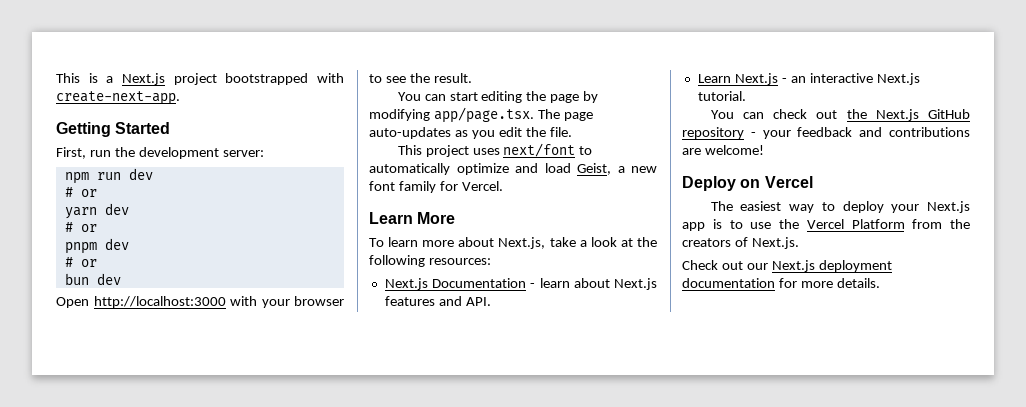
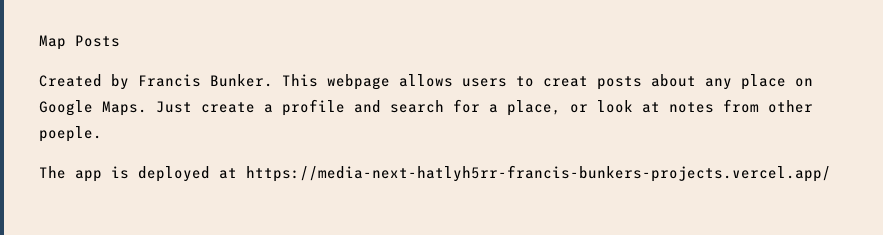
- This is a Next.js project bootstrapped with create-next-app.
- Getting Started
- First, run the development server:
- npm run dev
- # or
- yarn dev
- # or
- pnpm dev
- # or
- bun dev
- Open http://localhost:3000 with your browser to see the result.
- You can start editing the page by modifying app/page.tsx. The page auto-updates as you edit the file.
- This project uses next/font to automatically optimize and load Geist, a new font family for Vercel.
- Learn More
- To learn more about Next.js, take a look at the following resources:
- Next.js Documentation - learn about Next.js features and API.
- Learn Next.js - an interactive Next.js tutorial.
- You can check out the Next.js GitHub repository - your feedback and contributions are welcome!
- Deploy on Vercel
- The easiest way to deploy your Next.js app is to use the Vercel Platform from the creators of Next.js.
- Check out our Next.js deployment documentation for more details.
+ Map Posts
+ Created by Francis Bunker. This webpage allows users to creat posts about any place on Google Maps. Just create a profile and search for a place, or look at notes from other poeple.
+ The app is deployed at https://media-next-hatlyh5rr-francis-bunkers-projects.vercel.app/

